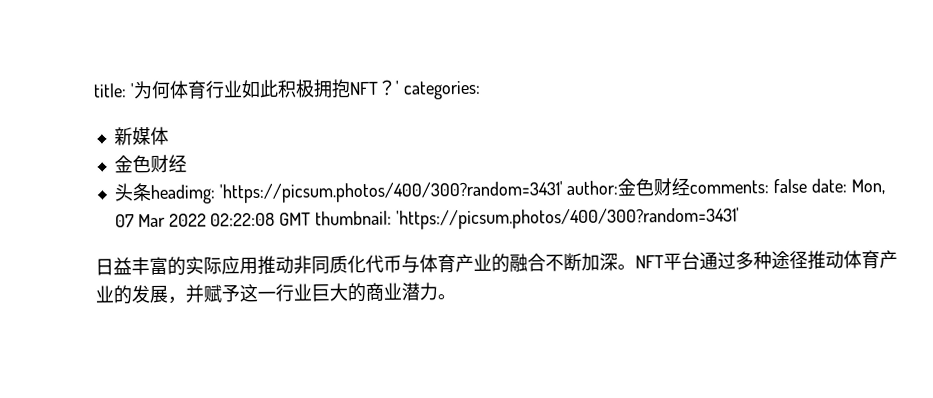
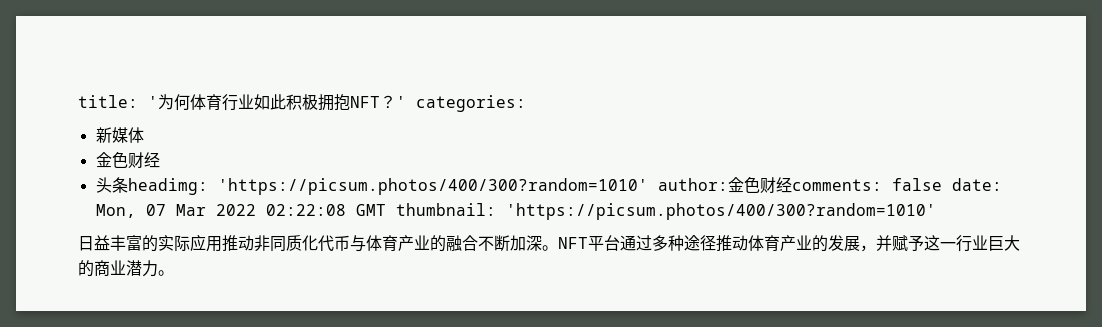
- 头条headimg: 'https://picsum.photos/400/300?random=3431' author:金色财经comments: false date: Mon, 07 Mar 2022 02:22:08 GMT thumbnail: 'https://picsum.photos/400/300?random=3431'
+ 头条headimg: 'https://picsum.photos/400/300?random=1010' author:金色财经comments: false date: Mon, 07 Mar 2022 02:22:08 GMT thumbnail: 'https://picsum.photos/400/300?random=1010'

